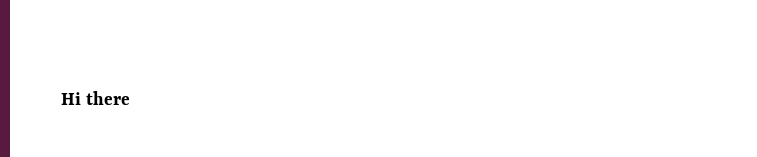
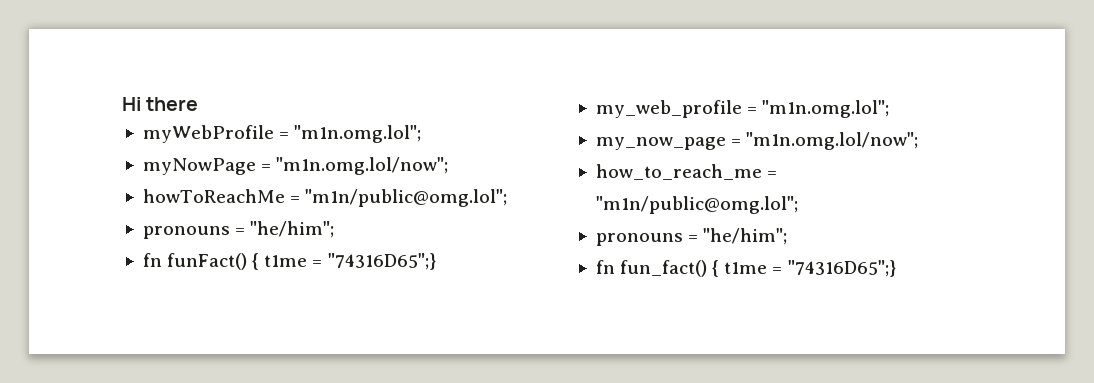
+ myWebProfile = "m1n.omg.lol";
+ myNowPage = "m1n.omg.lol/now";
+ howToReachMe = "m1n/public@omg.lol";
+ pronouns = "he/him";
+ fn funFact() { t1me = "74316D65";}
+ my_web_profile = "m1n.omg.lol";
+ my_now_page = "m1n.omg.lol/now";
+ how_to_reach_me = "m1n/public@omg.lol";
+ pronouns = "he/him";
+ fn fun_fact() { t1me = "74316D65";}

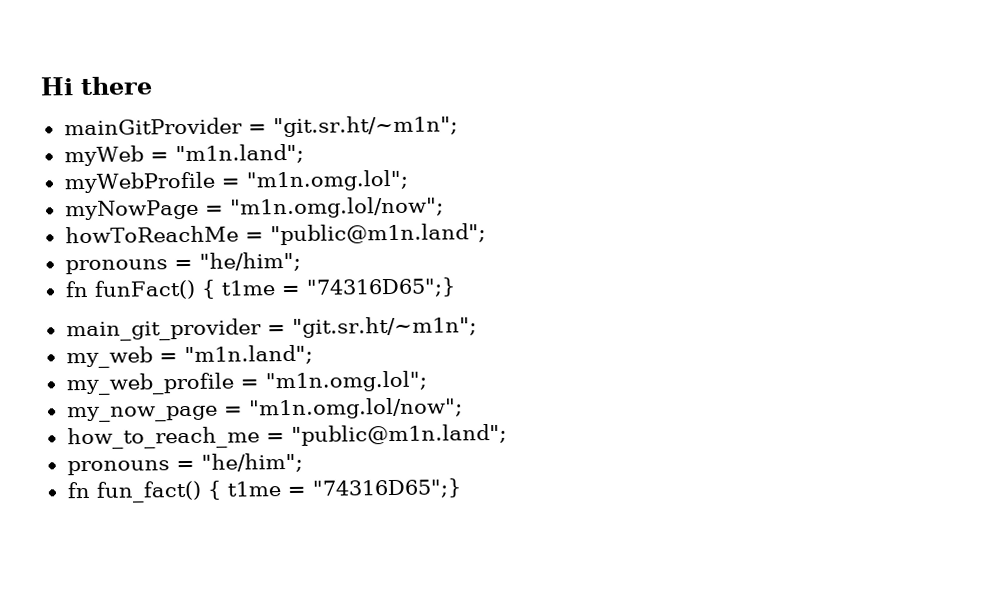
+ mainGitProvider = "git.sr.ht/~m1n";
+ myWeb = "m1n.land";
- howToReachMe = "m1n/public@omg.lol";
+ howToReachMe = "public@m1n.land";
+ main_git_provider = "git.sr.ht/~m1n";
+ my_web = "m1n.land";
- how_to_reach_me = "m1n/public@omg.lol";
+ how_to_reach_me = "public@m1n.land";

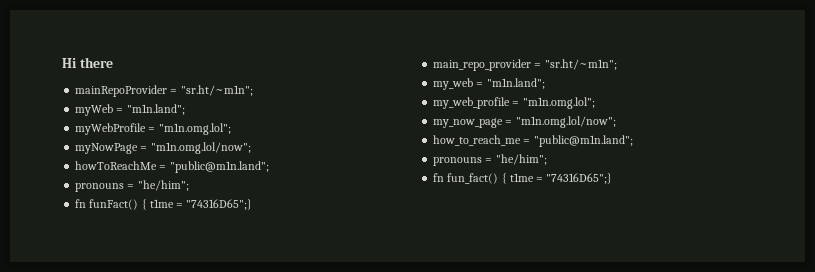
- mainGitProvider = "git.sr.ht/~m1n";
+ mainRepoProvider = "sr.ht/~m1n";
- main_git_provider = "git.sr.ht/~m1n";
+ main_repo_provider = "sr.ht/~m1n";

